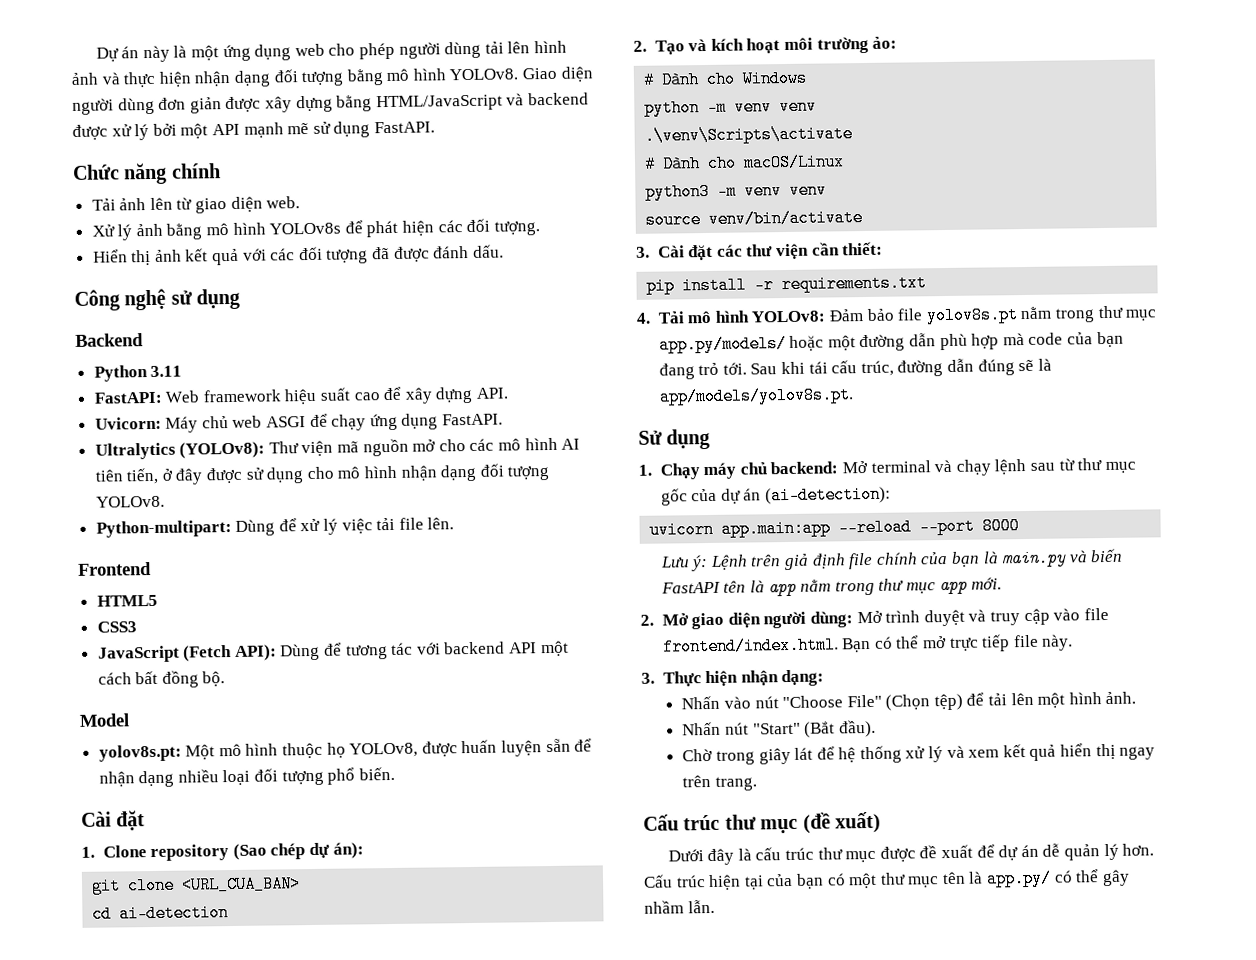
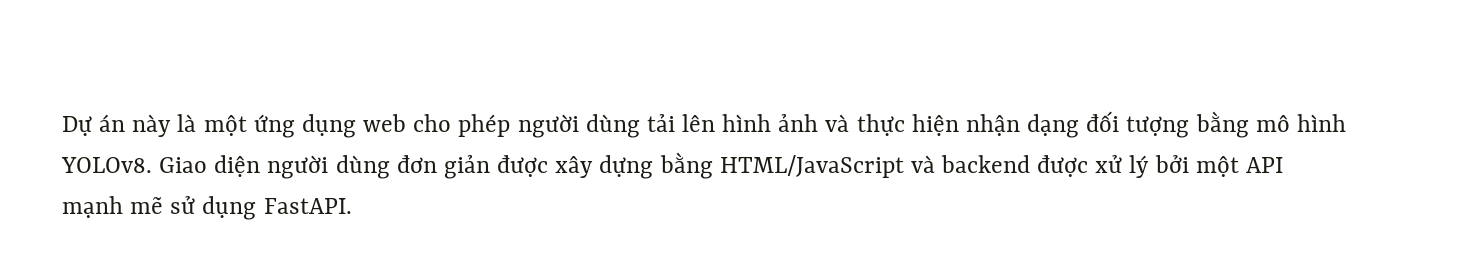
- Chức năng chính
- Tải ảnh lên từ giao diện web.
- Xử lý ảnh bằng mô hình YOLOv8s để phát hiện các đối tượng.
- Hiển thị ảnh kết quả với các đối tượng đã được đánh dấu.
- Công nghệ sử dụng
- Backend
- Python 3.11
- FastAPI: Web framework hiệu suất cao để xây dựng API.
- Uvicorn: Máy chủ web ASGI để chạy ứng dụng FastAPI.
- Ultralytics (YOLOv8): Thư viện mã nguồn mở cho các mô hình AI tiên tiến, ở đây được sử dụng cho mô hình nhận dạng đối tượng YOLOv8.
- Python-multipart: Dùng để xử lý việc tải file lên.
- Frontend
- HTML5
- CSS3
- JavaScript (Fetch API): Dùng để tương tác với backend API một cách bất đồng bộ.
- Model
- yolov8s.pt: Một mô hình thuộc họ YOLOv8, được huấn luyện sẵn để nhận dạng nhiều loại đối tượng phổ biến.
- Cài đặt
- 1. Clone repository (Sao chép dự án):
- git clone <URL_CUA_BAN>
- cd ai-detection
- 2. Tạo và kích hoạt môi trường ảo:
- # Dành cho Windows
- python -m venv venv
- .\venv\Scripts\activate
- # Dành cho macOS/Linux
- python3 -m venv venv
- source venv/bin/activate
- 3. Cài đặt các thư viện cần thiết:
- pip install -r requirements.txt
- 4. Tải mô hình YOLOv8: Đảm bảo file yolov8s.pt nằm trong thư mục app.py/models/ hoặc một đường dẫn phù hợp mà code của bạn đang trỏ tới. Sau khi tái cấu trúc, đường dẫn đúng sẽ là app/models/yolov8s.pt.
- Sử dụng
- 1. Chạy máy chủ backend: Mở terminal và chạy lệnh sau từ thư mục gốc của dự án (ai-detection):
- uvicorn app.main:app --reload --port 8000
- Lưu ý: Lệnh trên giả định file chính của bạn là main.py và biến FastAPI tên là app nằm trong thư mục app mới.
- 2. Mở giao diện người dùng: Mở trình duyệt và truy cập vào file frontend/index.html. Bạn có thể mở trực tiếp file này.
- 3. Thực hiện nhận dạng:
- Nhấn vào nút "Choose File" (Chọn tệp) để tải lên một hình ảnh.
- Nhấn nút "Start" (Bắt đầu).
- Chờ trong giây lát để hệ thống xử lý và xem kết quả hiển thị ngay trên trang.
- Cấu trúc thư mục (đề xuất)
- Dưới đây là cấu trúc thư mục được đề xuất để dự án dễ quản lý hơn. Cấu trúc hiện tại của bạn có một thư mục tên là app.py/ có thể gây nhầm lẫn.

